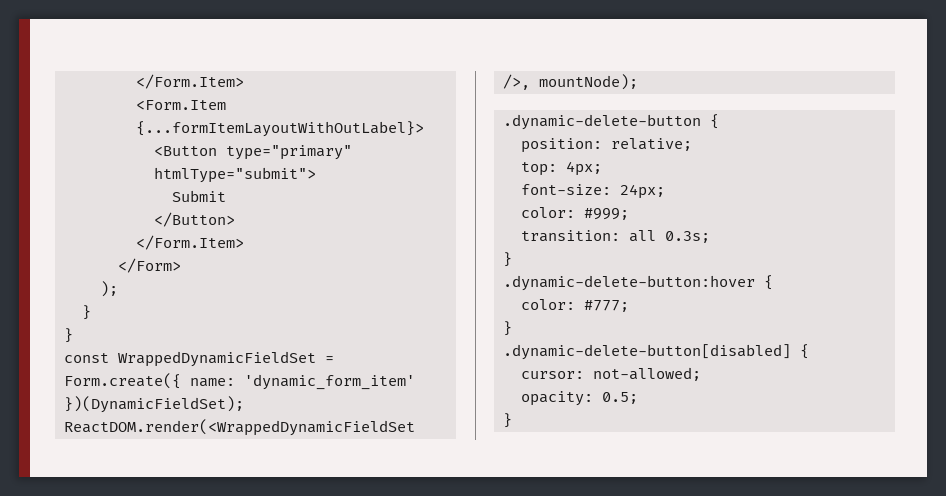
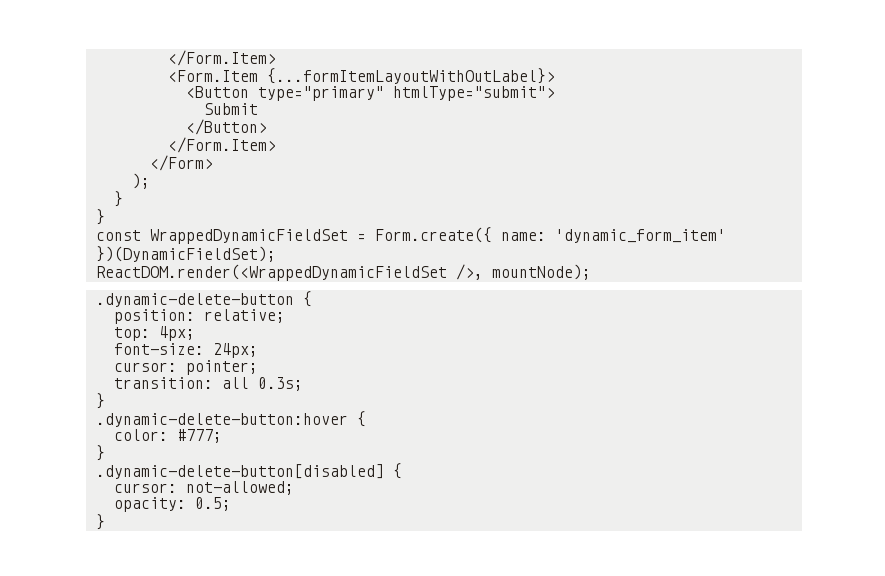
- color: #999;
+ cursor: pointer;

